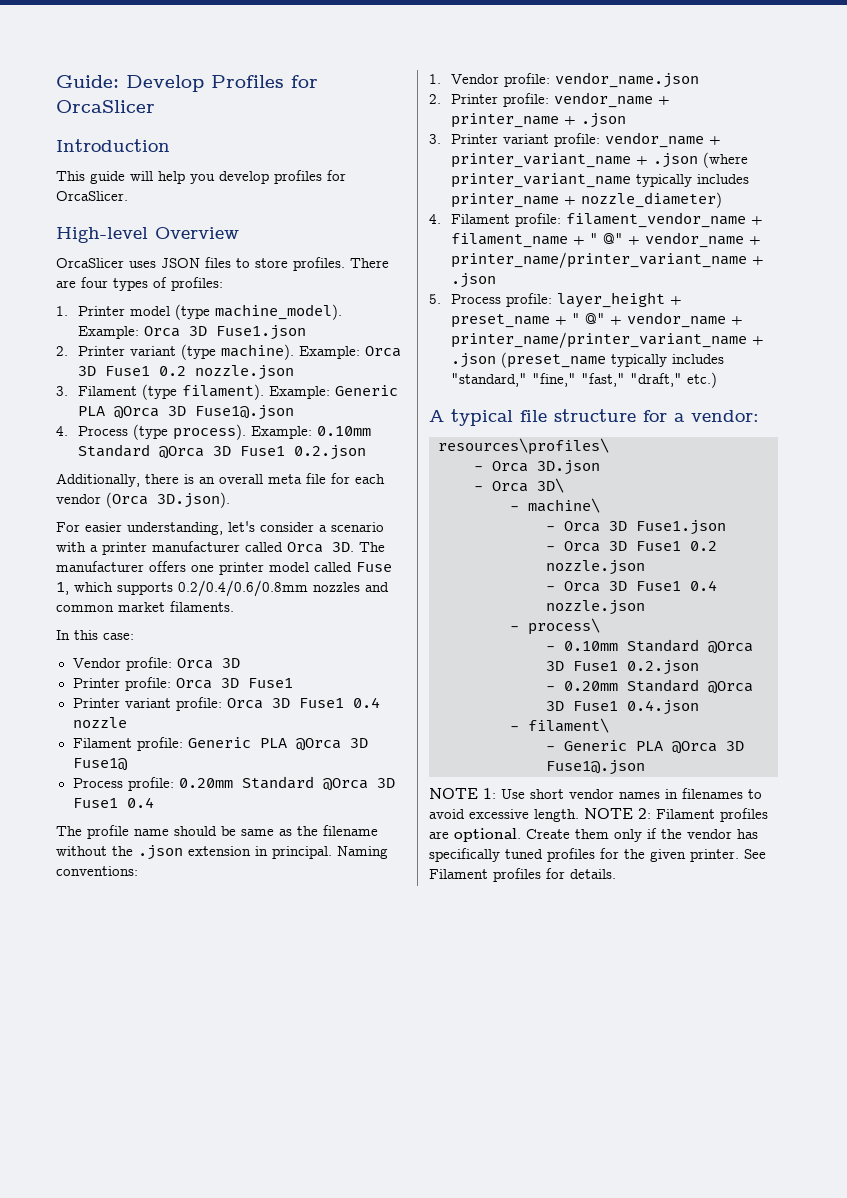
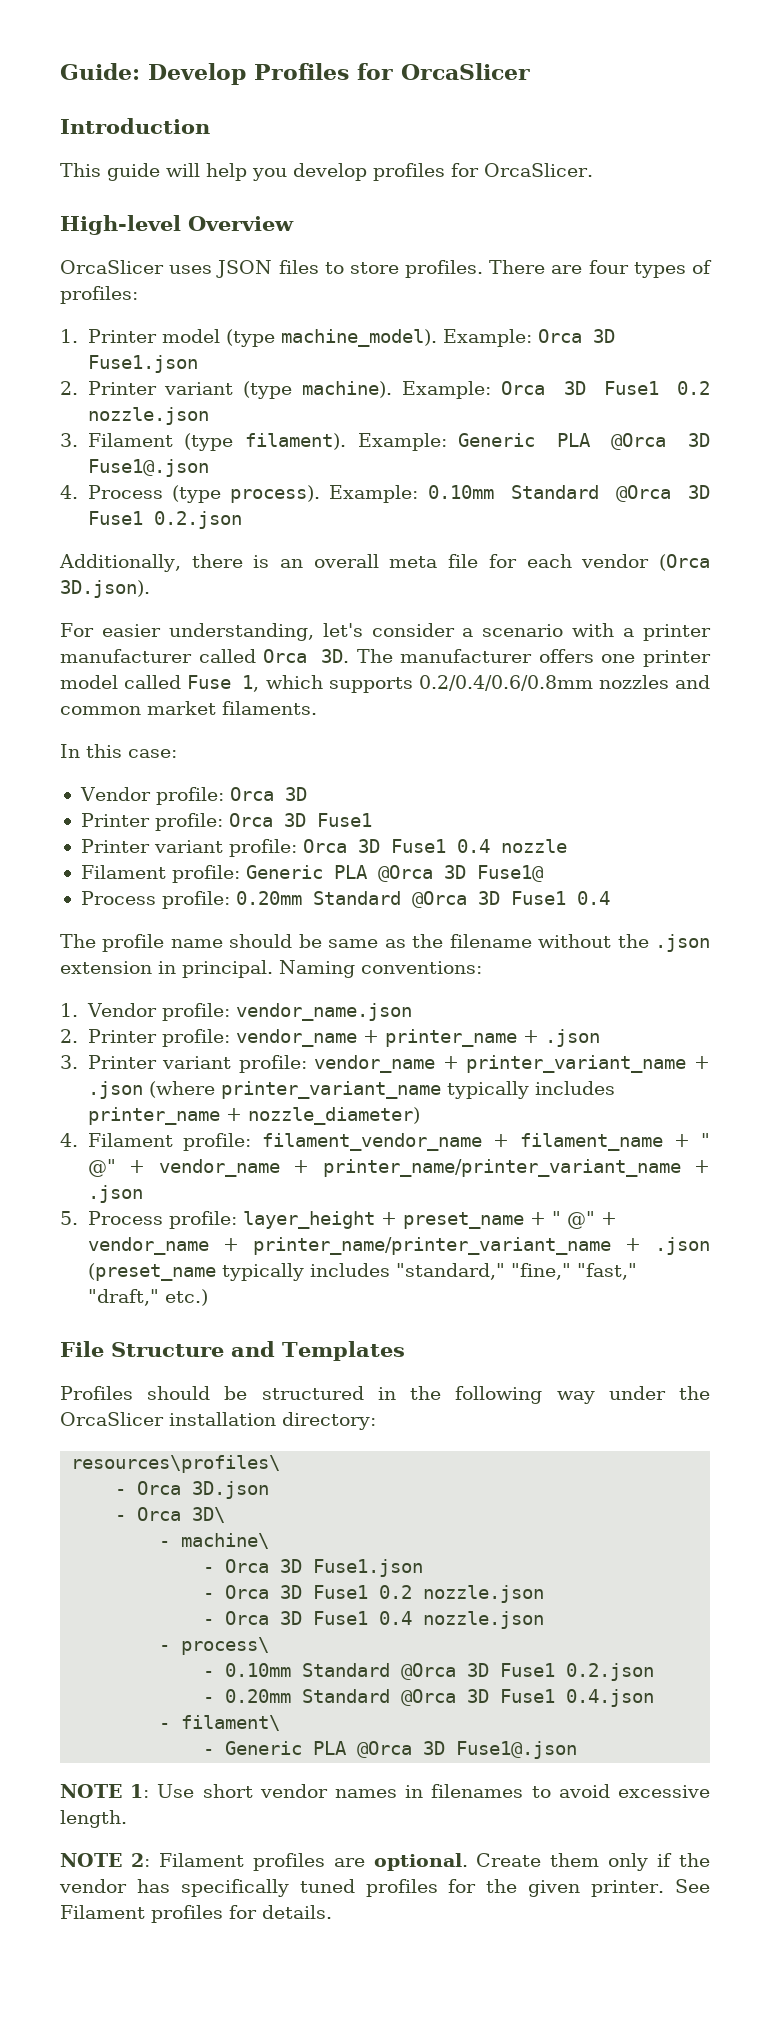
- A typical file structure for a vendor:
+ File Structure and Templates
+ Profiles should be structured in the following way under the OrcaSlicer installation directory:
- NOTE 1: Use short vendor names in filenames to avoid excessive length. NOTE 2: Filament profiles are optional.
+ NOTE 1: Use short vendor names in filenames to avoid excessive length.
+ NOTE 2: Filament profiles are optional.

